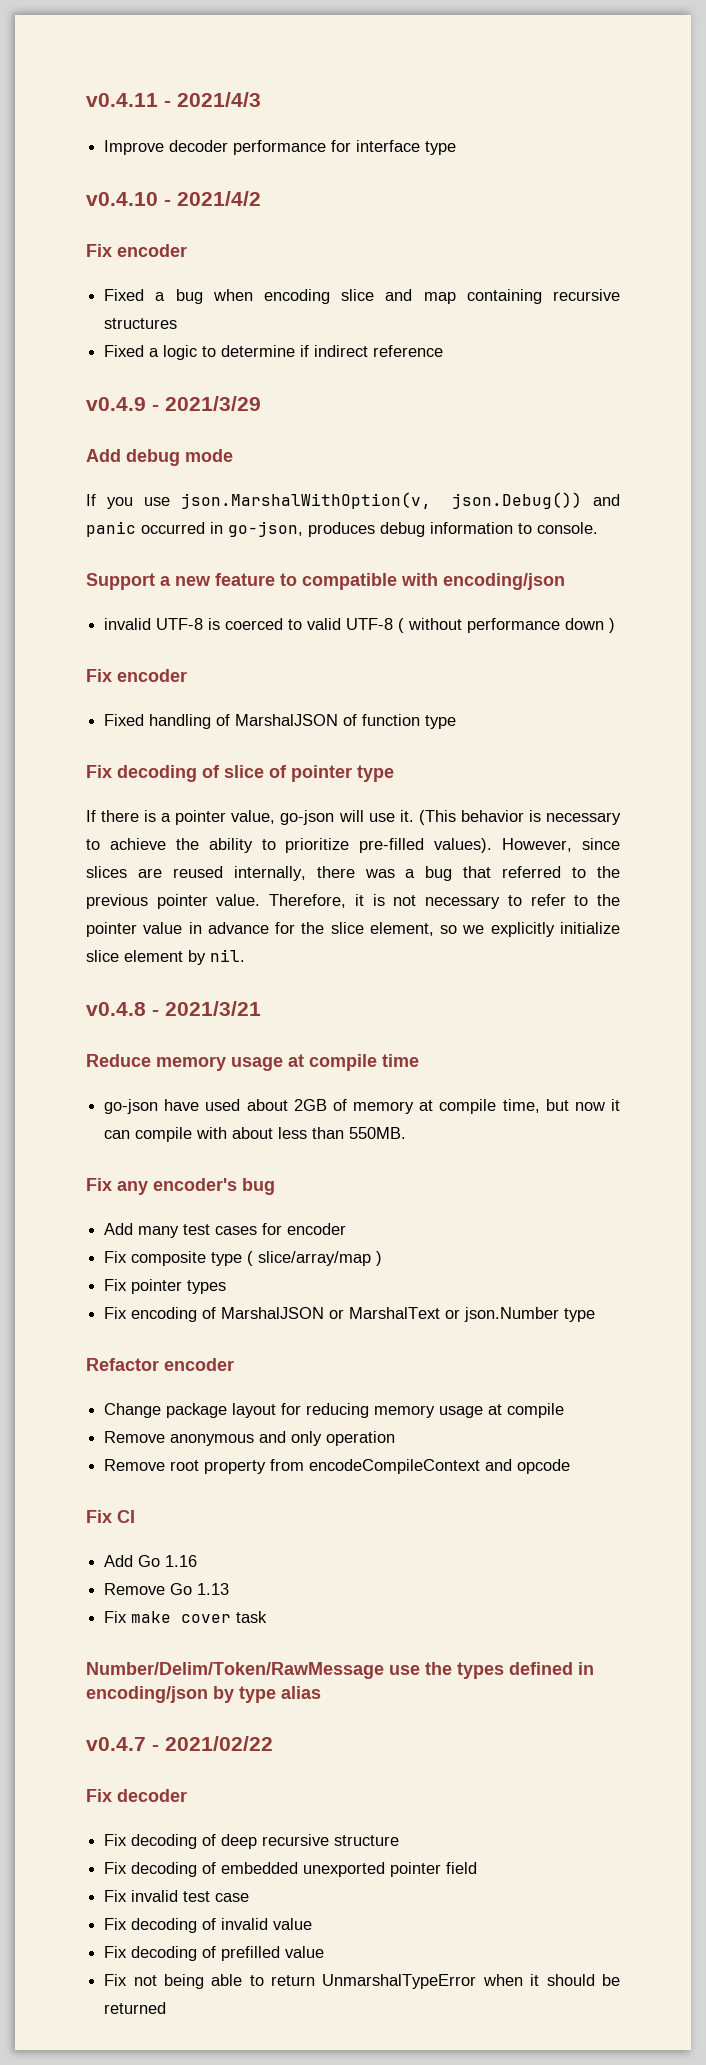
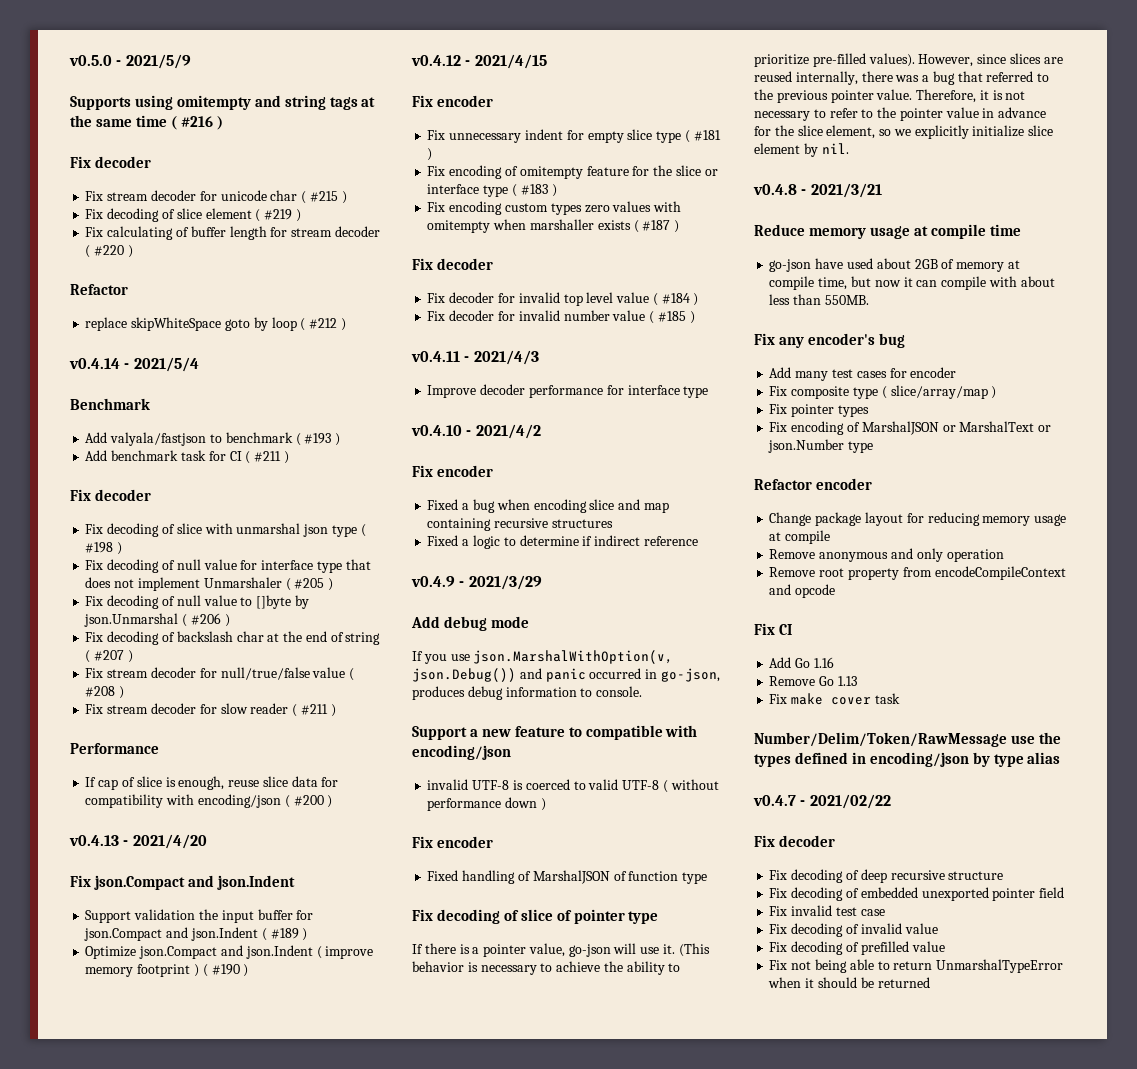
+ v0.5.0 - 2021/5/9
+ Supports using omitempty and string tags at the same time ( #216 )
+ Fix decoder
+ Fix stream decoder for unicode char ( #215 )
+ Fix decoding of slice element ( #219 )
+ Fix calculating of buffer length for stream decoder ( #220 )
+ Refactor
+ replace skipWhiteSpace goto by loop ( #212 )
+ v0.4.14 - 2021/5/4
+ Benchmark
+ Add valyala/fastjson to benchmark ( #193 )
+ Add benchmark task for CI ( #211 )
+ Fix decoder
+ Fix decoding of slice with unmarshal json type ( #198 )
+ Fix decoding of null value for interface type that does not implement Unmarshaler ( #205 )
+ Fix decoding of null value to []byte by json.Unmarshal ( #206 )
+ Fix decoding of backslash char at the end of string ( #207 )
+ Fix stream decoder for null/true/false value ( #208 )
+ Fix stream decoder for slow reader ( #211 )
+ Performance
+ If cap of slice is enough, reuse slice data for compatibility with encoding/json ( #200 )
+ v0.4.13 - 2021/4/20
+ Fix json.Compact and json.Indent
+ Support validation the input buffer for json.Compact and json.Indent ( #189 )
+ Optimize json.Compact and json.Indent ( improve memory footprint ) ( #190 )
+ v0.4.12 - 2021/4/15
+ Fix encoder
+ Fix unnecessary indent for empty slice type ( #181 )
+ Fix encoding of omitempty feature for the slice or interface type ( #183 )
+ Fix encoding custom types zero values with omitempty when marshaller exists ( #187 )
+ Fix decoder
+ Fix decoder for invalid top level value ( #184 )
+ Fix decoder for invalid number value ( #185 )

